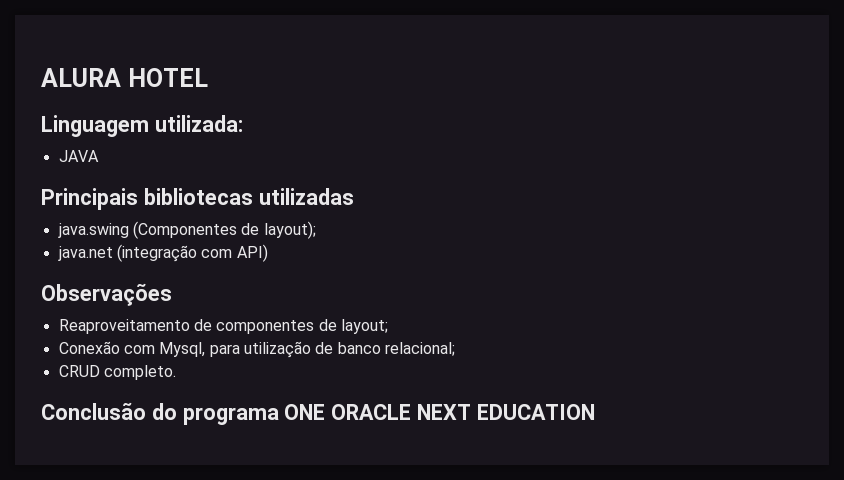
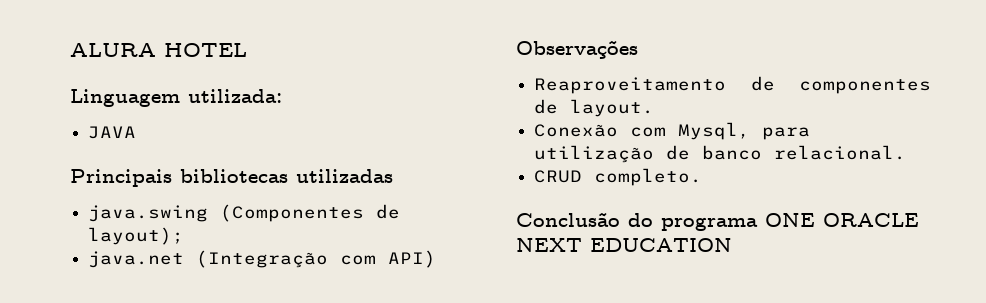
- java.net (integração com API)
+ java.net (Integração com API)
- Reaproveitamento de componentes de layout;
+ Reaproveitamento de componentes de layout.
- Conexão com Mysql, para utilização de banco relacional;
+ Conexão com Mysql, para utilização de banco relacional.

